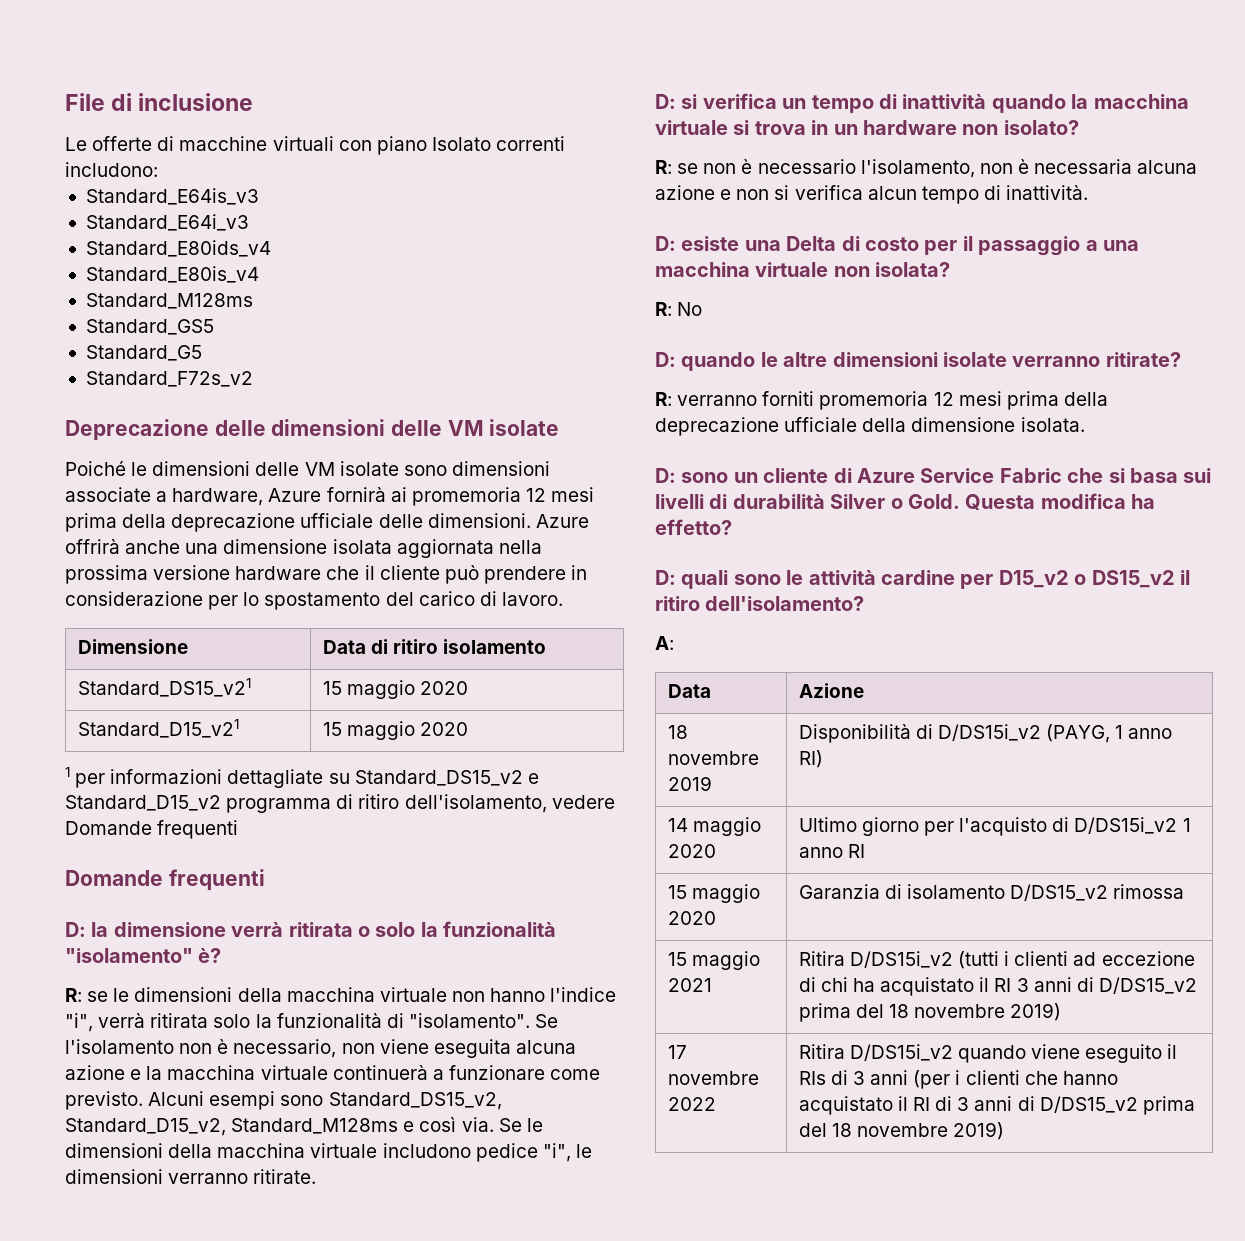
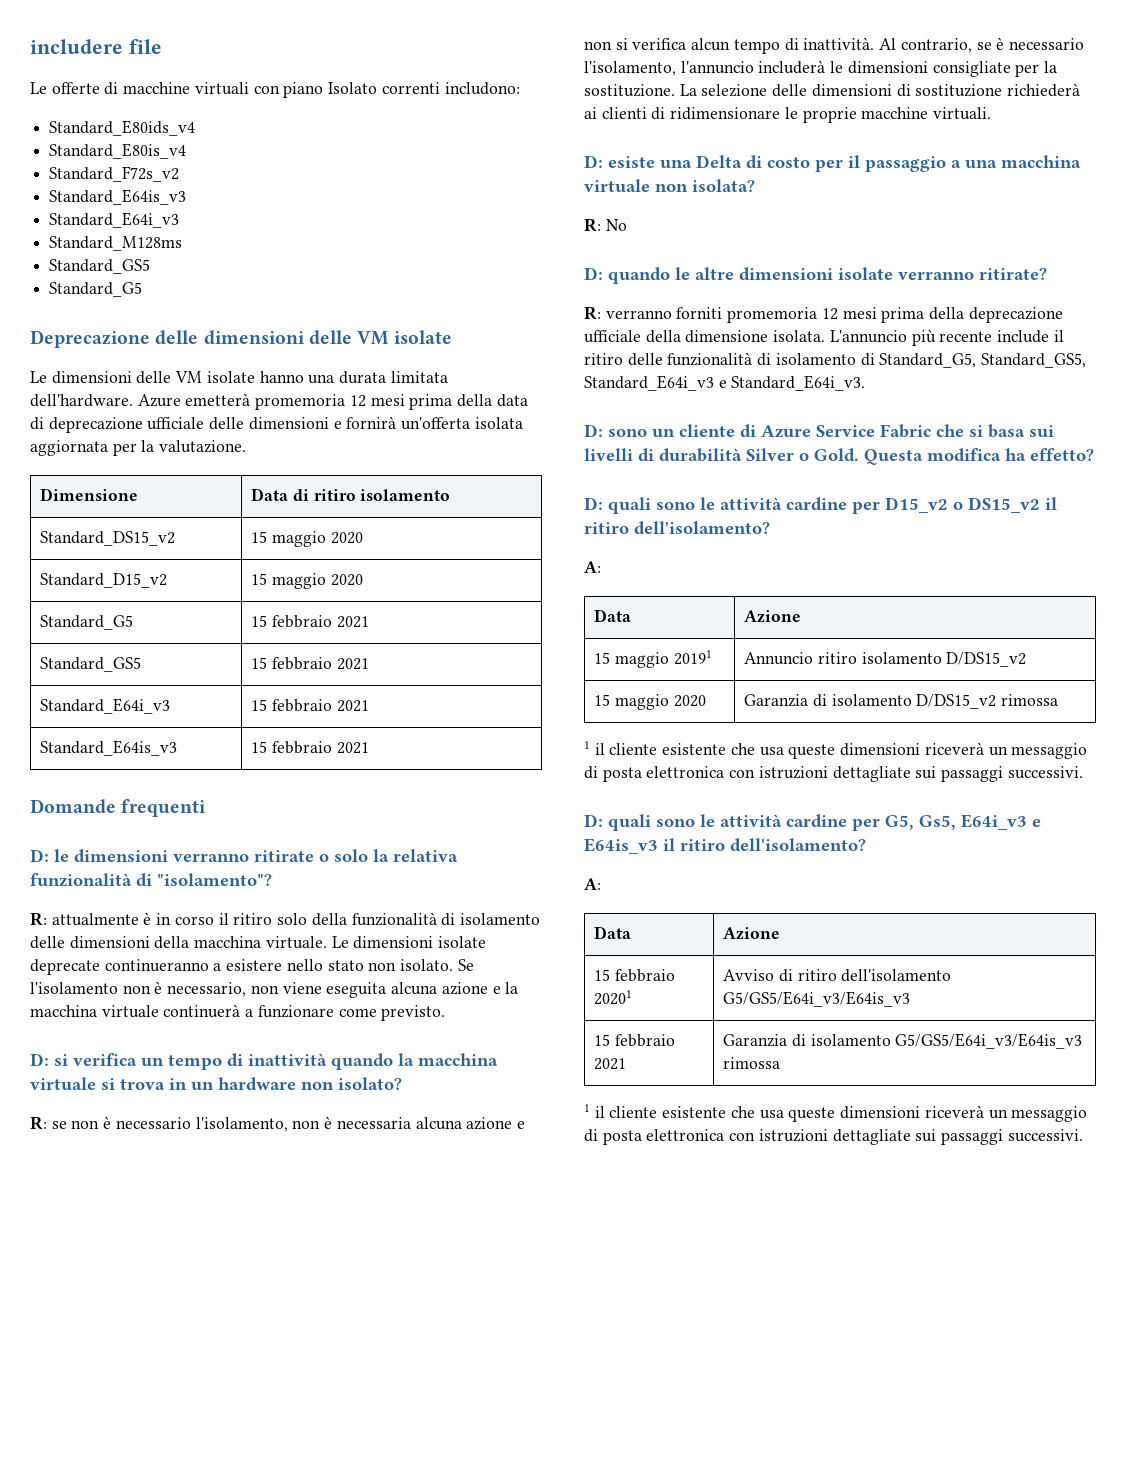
- File di inclusione
+ includere file
+ Standard_E80ids_v4
+ Standard_E80is_v4
+ Standard_F72s_v2
- Standard_E80ids_v4
- Standard_E80is_v4
- Standard_F72s_v2
- Poiché le dimensioni delle VM isolate sono dimensioni associate a hardware, Azure fornirà ai promemoria 12 mesi prima della deprecazione ufficiale delle dimensioni. Azure offrirà anche una dimensione isolata aggiornata nella prossima versione hardware che il cliente può prendere in considerazione per lo spostamento del carico di lavoro.
+ Le dimensioni delle VM isolate hanno una durata limitata dell'hardware. Azure emetterà promemoria 12 mesi prima della data di deprecazione ufficiale delle dimensioni e fornirà un'offerta isolata aggiornata per la valutazione.
- Standard_DS15_v21 | 15 maggio 2020
- Standard_D15_v21 | 15 maggio 2020
- 1 per informazioni dettagliate su Standard_DS15_v2 e Standard_D15_v2 programma di ritiro dell'isolamento, vedere Domande frequenti
+ Standard_DS15_v2 | 15 maggio 2020
+ Standard_D15_v2 | 15 maggio 2020
+ Standard_G5 | 15 febbraio 2021
+ Standard_GS5 | 15 febbraio 2021
+ Standard_E64i_v3 | 15 febbraio 2021
+ Standard_E64is_v3 | 15 febbraio 2021
  Domande frequenti
- D: la dimensione verrà ritirata o solo la funzionalità "isolamento" è?
- R: se le dimensioni della macchina virtuale non hanno l'indice "i", verrà ritirata solo la funzionalità di "isolamento".
+ D: le dimensioni verranno ritirate o solo la relativa funzionalità di "isolamento"?
+ R: attualmente è in corso il ritiro solo della funzionalità di isolamento delle dimensioni della macchina virtuale. Le dimensioni isolate deprecate continueranno a esistere nello stato non isolato.
- Alcuni esempi sono Standard_DS15_v2, Standard_D15_v2, Standard_M128ms e così via. Se le dimensioni della macchina virtuale includono pedice "i", le dimensioni verranno ritirate.
+ Al contrario, se è necessario l'isolamento, l'annuncio includerà le dimensioni consigliate per la sostituzione. La selezione delle dimensioni di sostituzione richiederà ai clienti di ridimensionare le proprie macchine virtuali.
+ L'annuncio più recente include il ritiro delle funzionalità di isolamento di Standard_G5, Standard_GS5, Standard_E64i_v3 e Standard_E64i_v3.
- 18 novembre 2019 | Disponibilità di D/DS15i_v2 (PAYG, 1 anno RI)
- 14 maggio 2020 | Ultimo giorno per l'acquisto di D/DS15i_v2 1 anno RI
+ 15 maggio 20191 | Annuncio ritiro isolamento D/DS15_v2
  15 maggio 2020 | Garanzia di isolamento D/DS15_v2 rimossa
- 15 maggio 2021 | Ritira D/DS15i_v2 (tutti i clienti ad eccezione di chi ha acquistato il RI 3 anni di D/DS15_v2 prima del 18 novembre 2019)
- 17 novembre 2022 | Ritira D/DS15i_v2 quando viene eseguito il RIs di 3 anni (per i clienti che hanno acquistato il RI di 3 anni di D/DS15_v2 prima del 18 novembre 2019)
+ 1 il cliente esistente che usa queste dimensioni riceverà un messaggio di posta elettronica con istruzioni dettagliate sui passaggi successivi.
+ D: quali sono le attività cardine per G5, Gs5, E64i_v3 e E64is_v3 il ritiro dell'isolamento?
+ A:
+ Data | Azione
+ 15 febbraio 20201 | Avviso di ritiro dell'isolamento G5/GS5/E64i_v3/E64is_v3
+ 15 febbraio 2021 | Garanzia di isolamento G5/GS5/E64i_v3/E64is_v3 rimossa
+ 1 il cliente esistente che usa queste dimensioni riceverà un messaggio di posta elettronica con istruzioni dettagliate sui passaggi successivi.

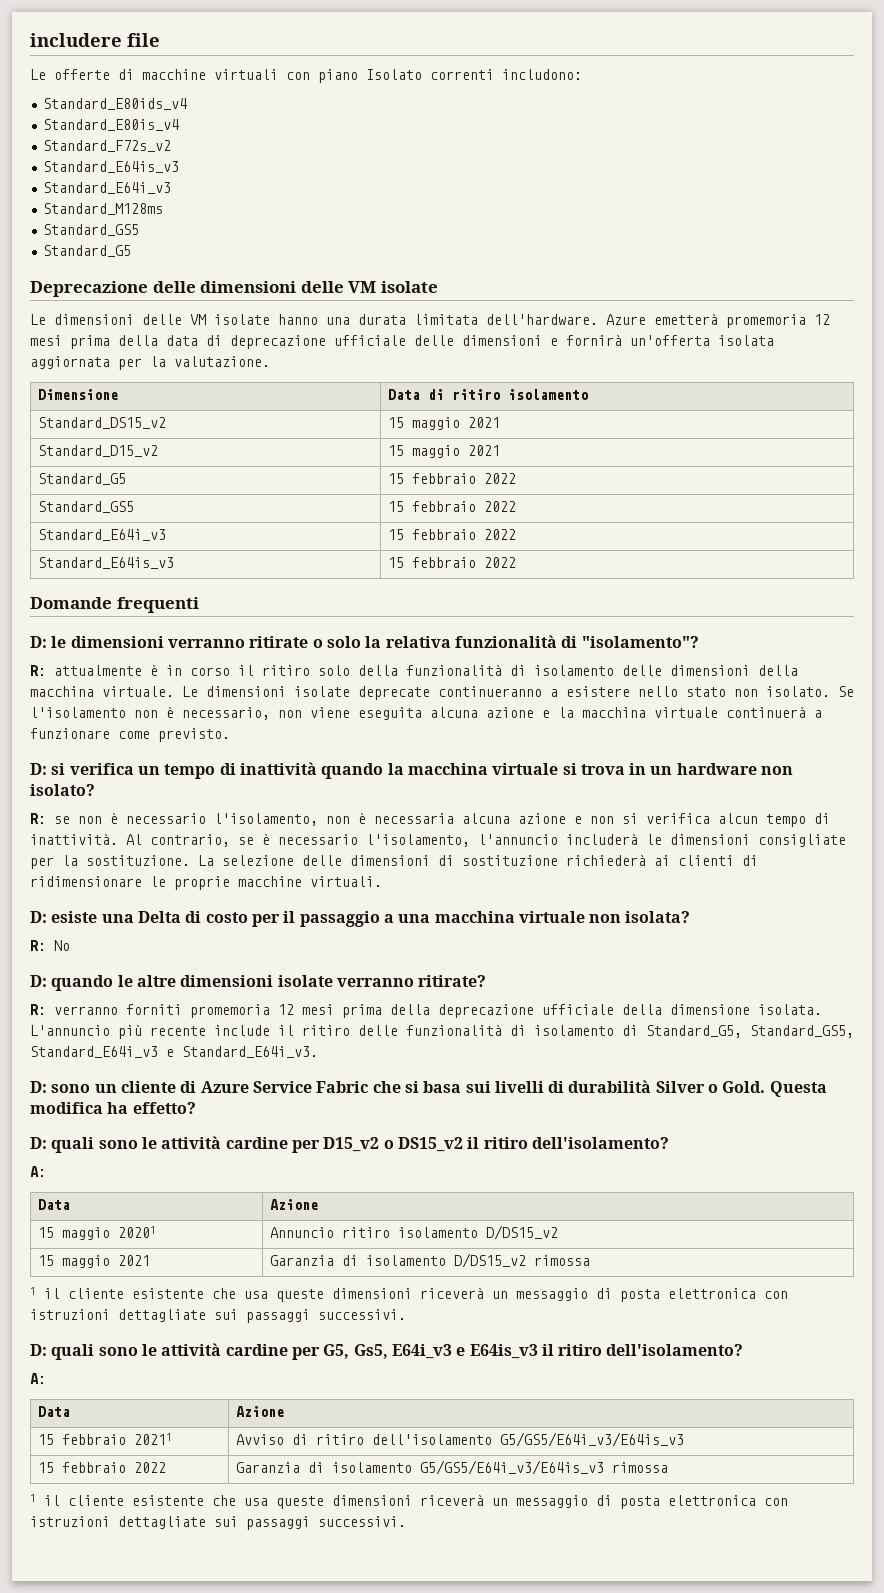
- Standard_DS15_v2 | 15 maggio 2020
+ Standard_DS15_v2 | 15 maggio 2021
- Standard_D15_v2 | 15 maggio 2020
+ Standard_D15_v2 | 15 maggio 2021
- Standard_G5 | 15 febbraio 2021
+ Standard_G5 | 15 febbraio 2022
- Standard_GS5 | 15 febbraio 2021
+ Standard_GS5 | 15 febbraio 2022
- Standard_E64i_v3 | 15 febbraio 2021
+ Standard_E64i_v3 | 15 febbraio 2022
- Standard_E64is_v3 | 15 febbraio 2021
+ Standard_E64is_v3 | 15 febbraio 2022
- 15 maggio 20191 | Annuncio ritiro isolamento D/DS15_v2
+ 15 maggio 20201 | Annuncio ritiro isolamento D/DS15_v2
- 15 maggio 2020 | Garanzia di isolamento D/DS15_v2 rimossa
+ 15 maggio 2021 | Garanzia di isolamento D/DS15_v2 rimossa
- 15 febbraio 20201 | Avviso di ritiro dell'isolamento G5/GS5/E64i_v3/E64is_v3
+ 15 febbraio 20211 | Avviso di ritiro dell'isolamento G5/GS5/E64i_v3/E64is_v3
- 15 febbraio 2021 | Garanzia di isolamento G5/GS5/E64i_v3/E64is_v3 rimossa
+ 15 febbraio 2022 | Garanzia di isolamento G5/GS5/E64i_v3/E64is_v3 rimossa

